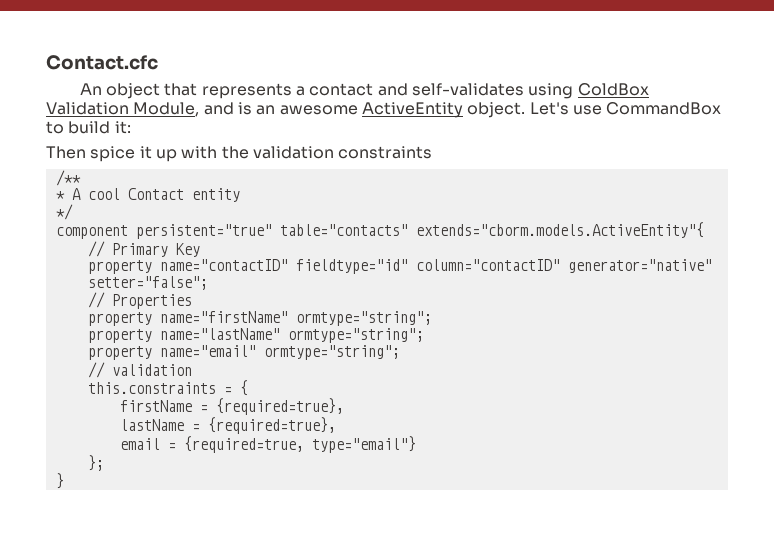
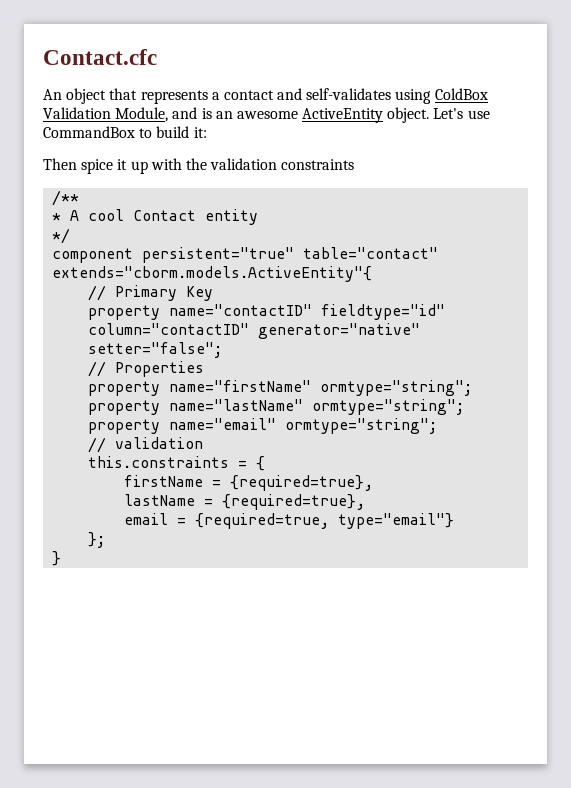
- component persistent="true" table="contacts" extends="cborm.models.ActiveEntity"{
+ component persistent="true" table="contact" extends="cborm.models.ActiveEntity"{

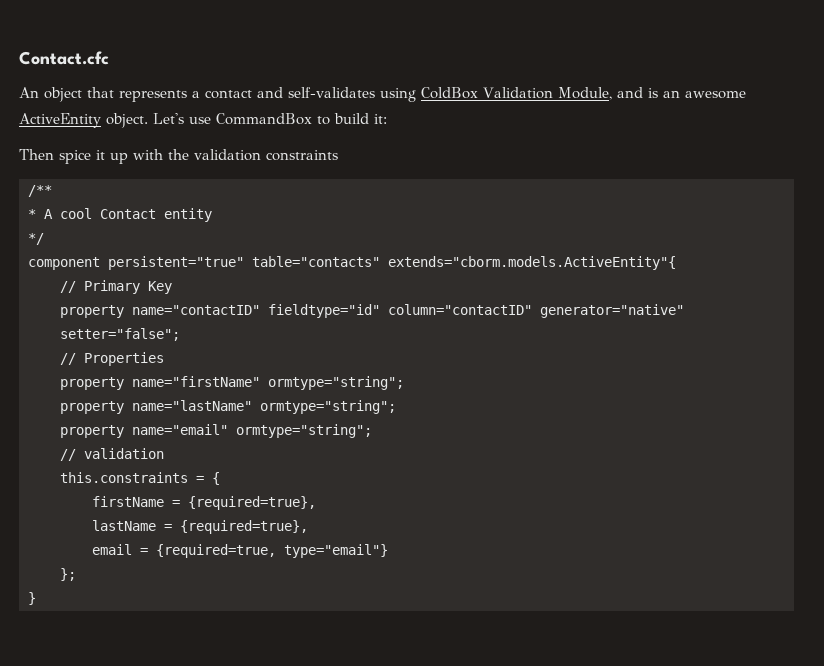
- component persistent="true" table="contact" extends="cborm.models.ActiveEntity"{
+ component persistent="true" table="contacts" extends="cborm.models.ActiveEntity"{

